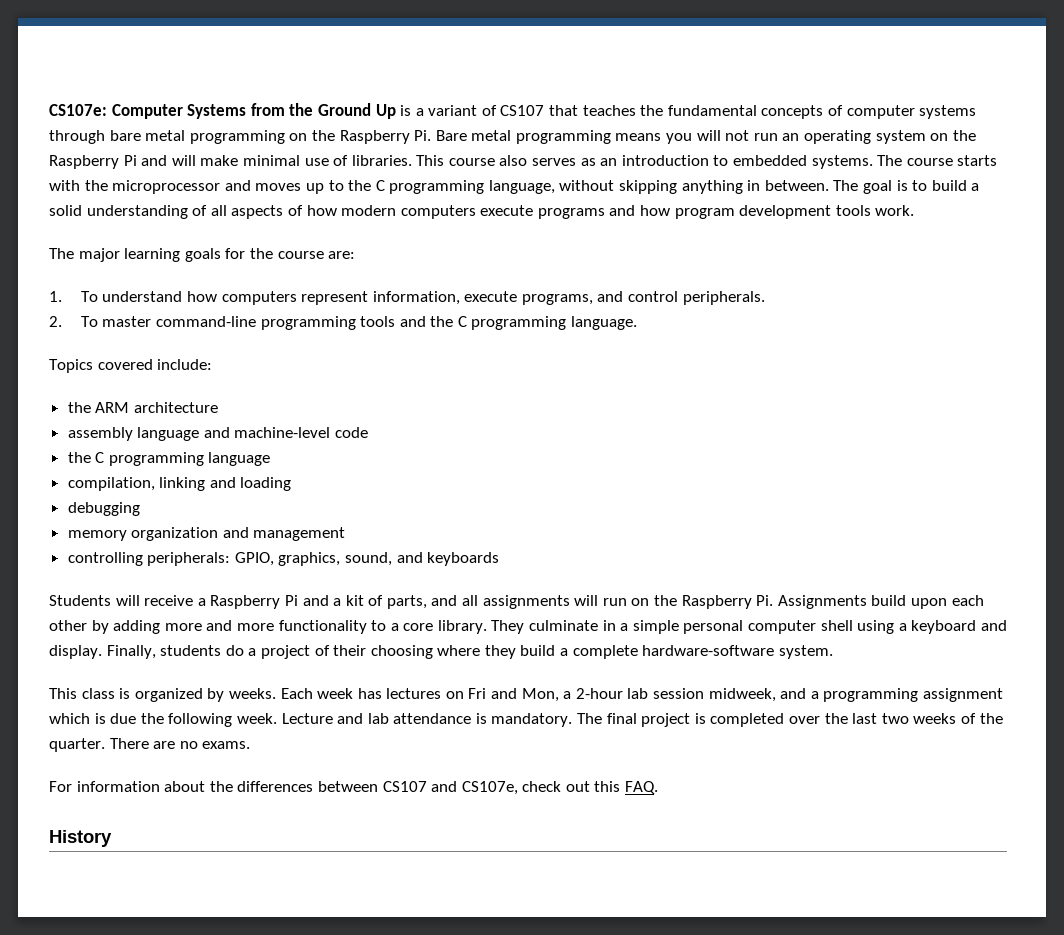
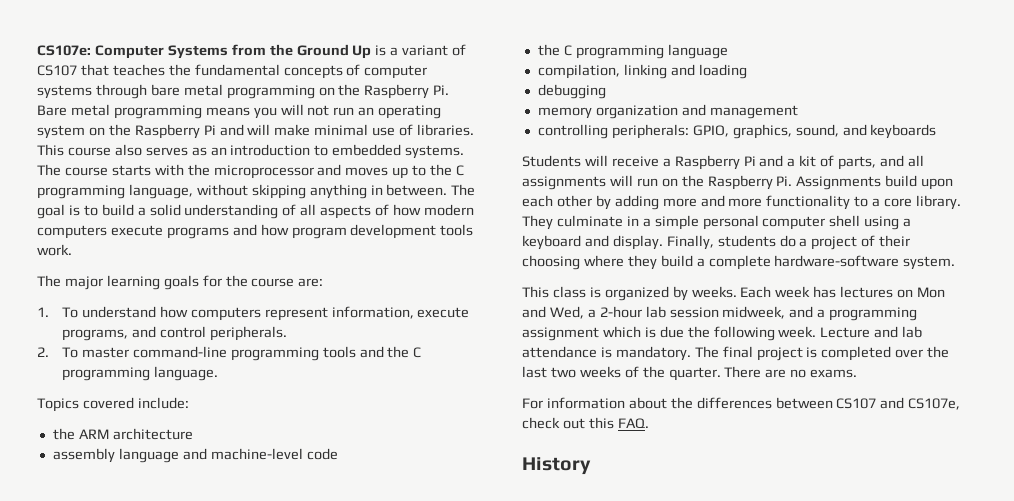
- Each week has lectures on Fri and Mon, a 2-hour lab session midweek, and a programming assignment which is due the following week.
+ Each week has lectures on Mon and Wed, a 2-hour lab session midweek, and a programming assignment which is due the following week.

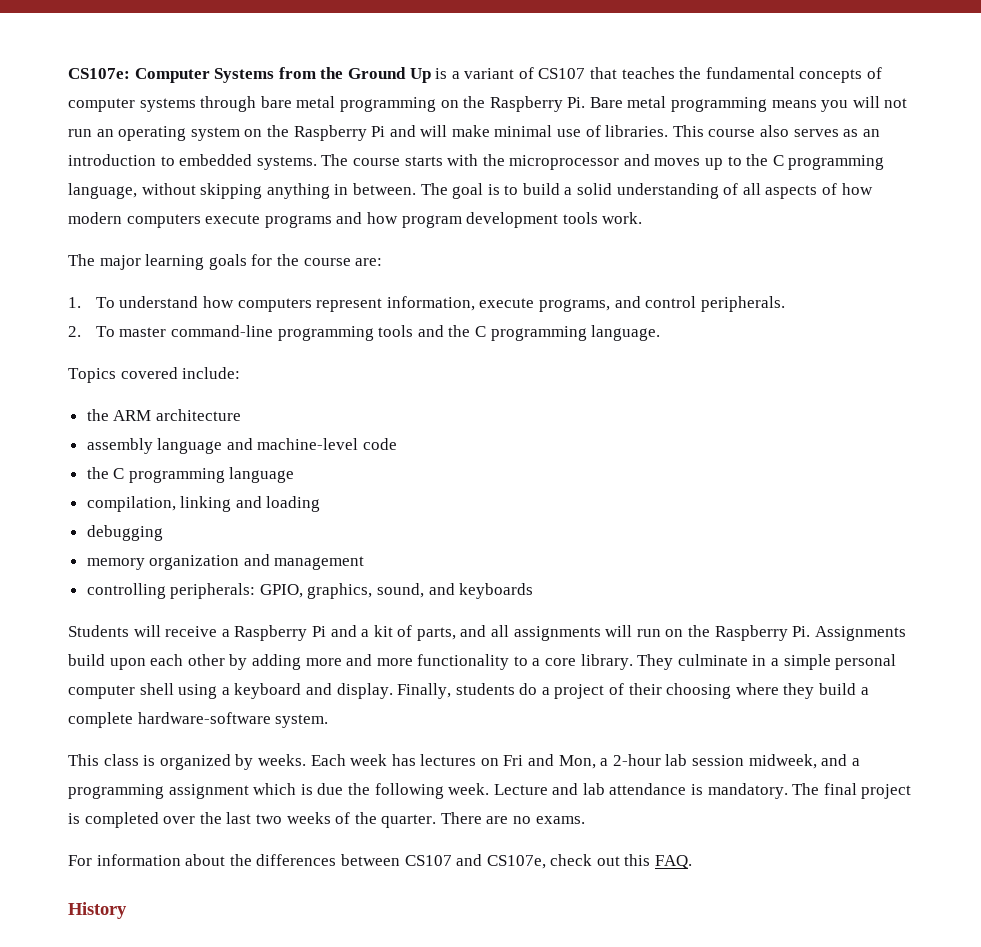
- Each week has lectures on Mon and Wed, a 2-hour lab session midweek, and a programming assignment which is due the following week.
+ Each week has lectures on Fri and Mon, a 2-hour lab session midweek, and a programming assignment which is due the following week.

